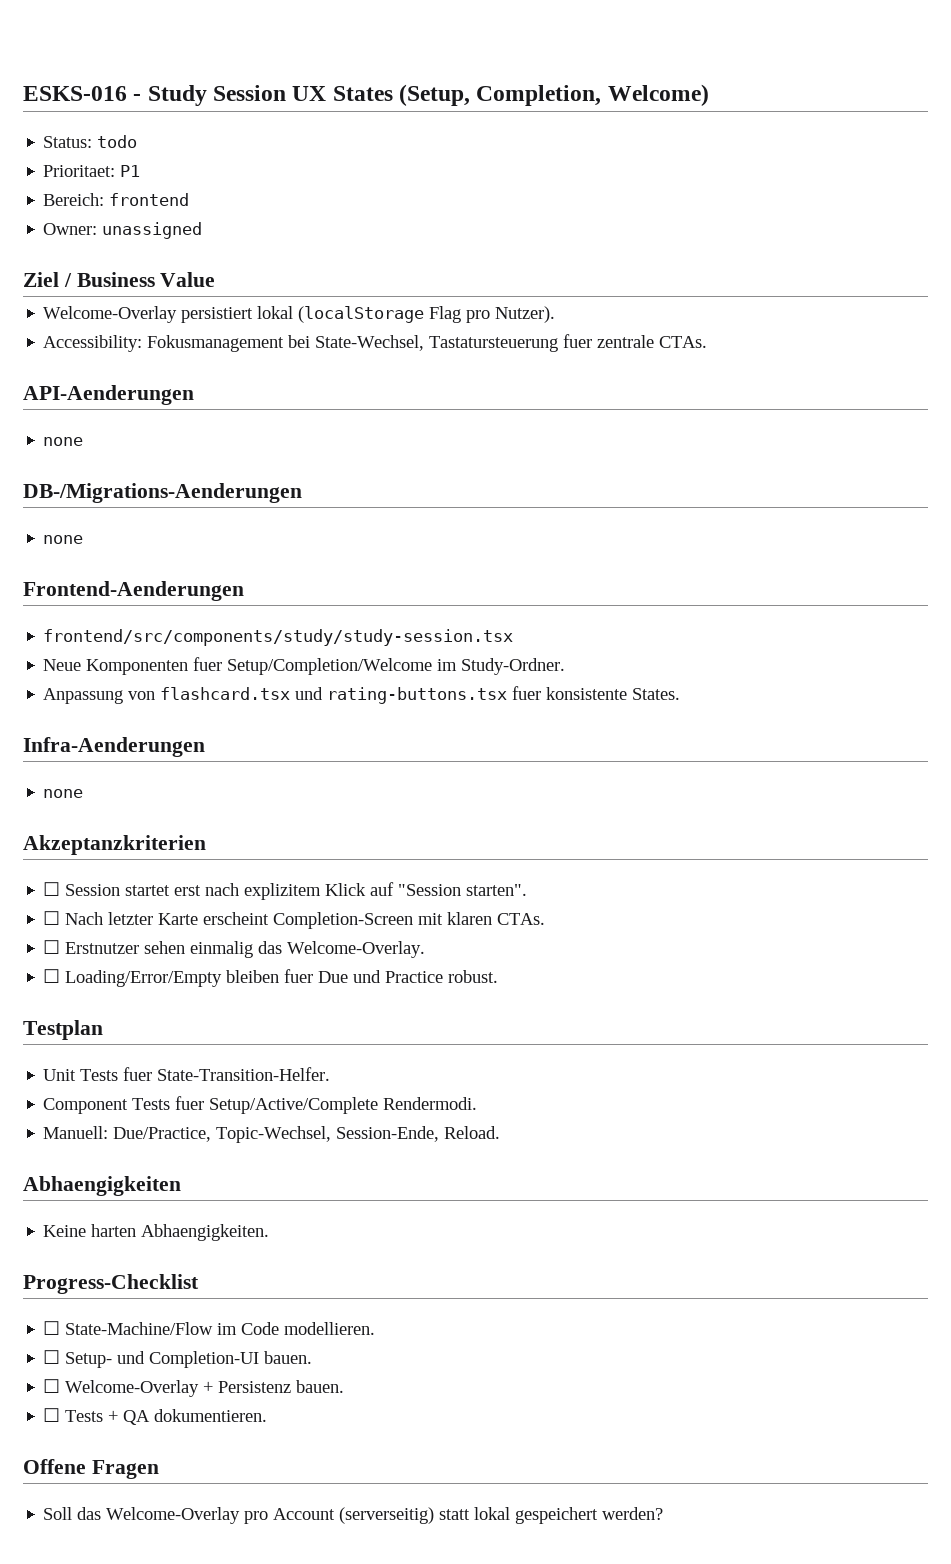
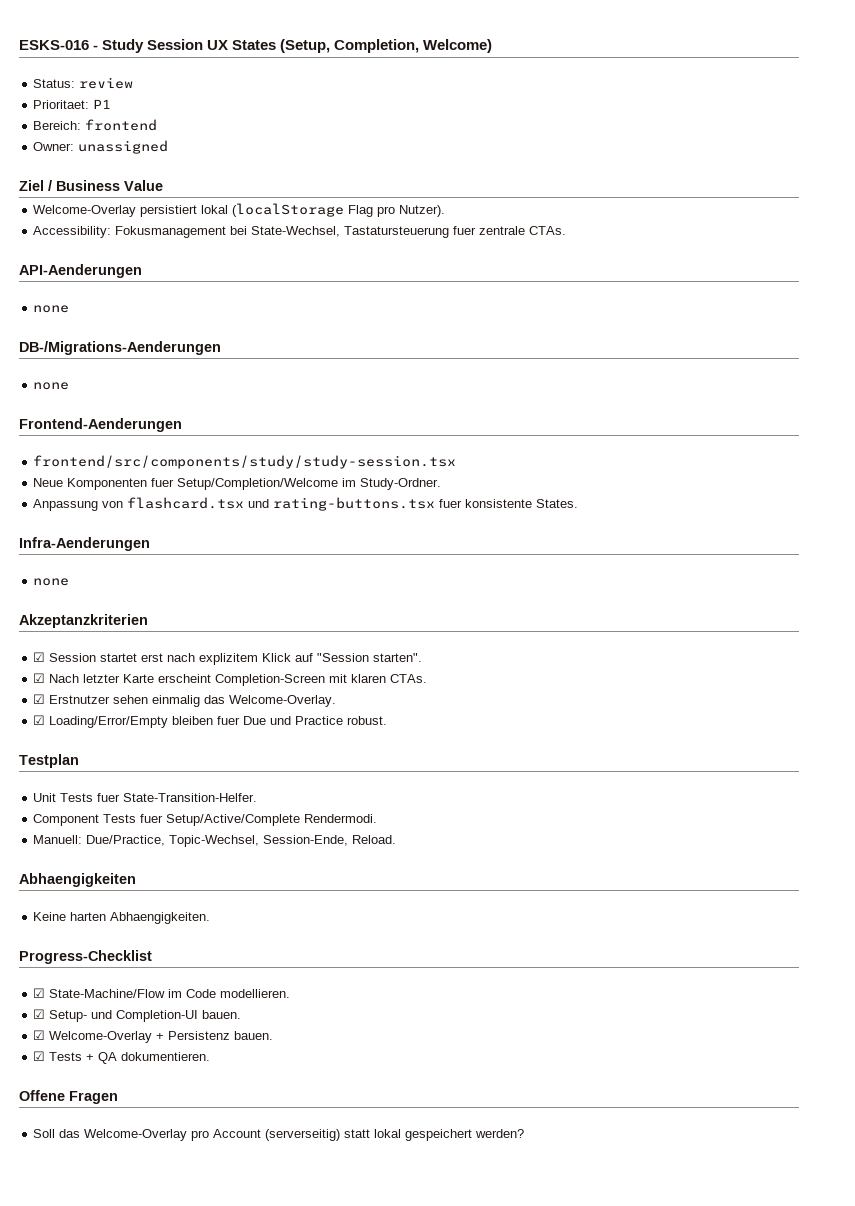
- Status: todo
+ Status: review
- ☐ Session startet erst nach explizitem Klick auf "Session starten".
+ ☑ Session startet erst nach explizitem Klick auf "Session starten".
- ☐ Nach letzter Karte erscheint Completion-Screen mit klaren CTAs.
+ ☑ Nach letzter Karte erscheint Completion-Screen mit klaren CTAs.
- ☐ Erstnutzer sehen einmalig das Welcome-Overlay.
+ ☑ Erstnutzer sehen einmalig das Welcome-Overlay.
- ☐ Loading/Error/Empty bleiben fuer Due und Practice robust.
+ ☑ Loading/Error/Empty bleiben fuer Due und Practice robust.
- ☐ State-Machine/Flow im Code modellieren.
+ ☑ State-Machine/Flow im Code modellieren.
- ☐ Setup- und Completion-UI bauen.
+ ☑ Setup- und Completion-UI bauen.
- ☐ Welcome-Overlay + Persistenz bauen.
+ ☑ Welcome-Overlay + Persistenz bauen.
- ☐ Tests + QA dokumentieren.
+ ☑ Tests + QA dokumentieren.

